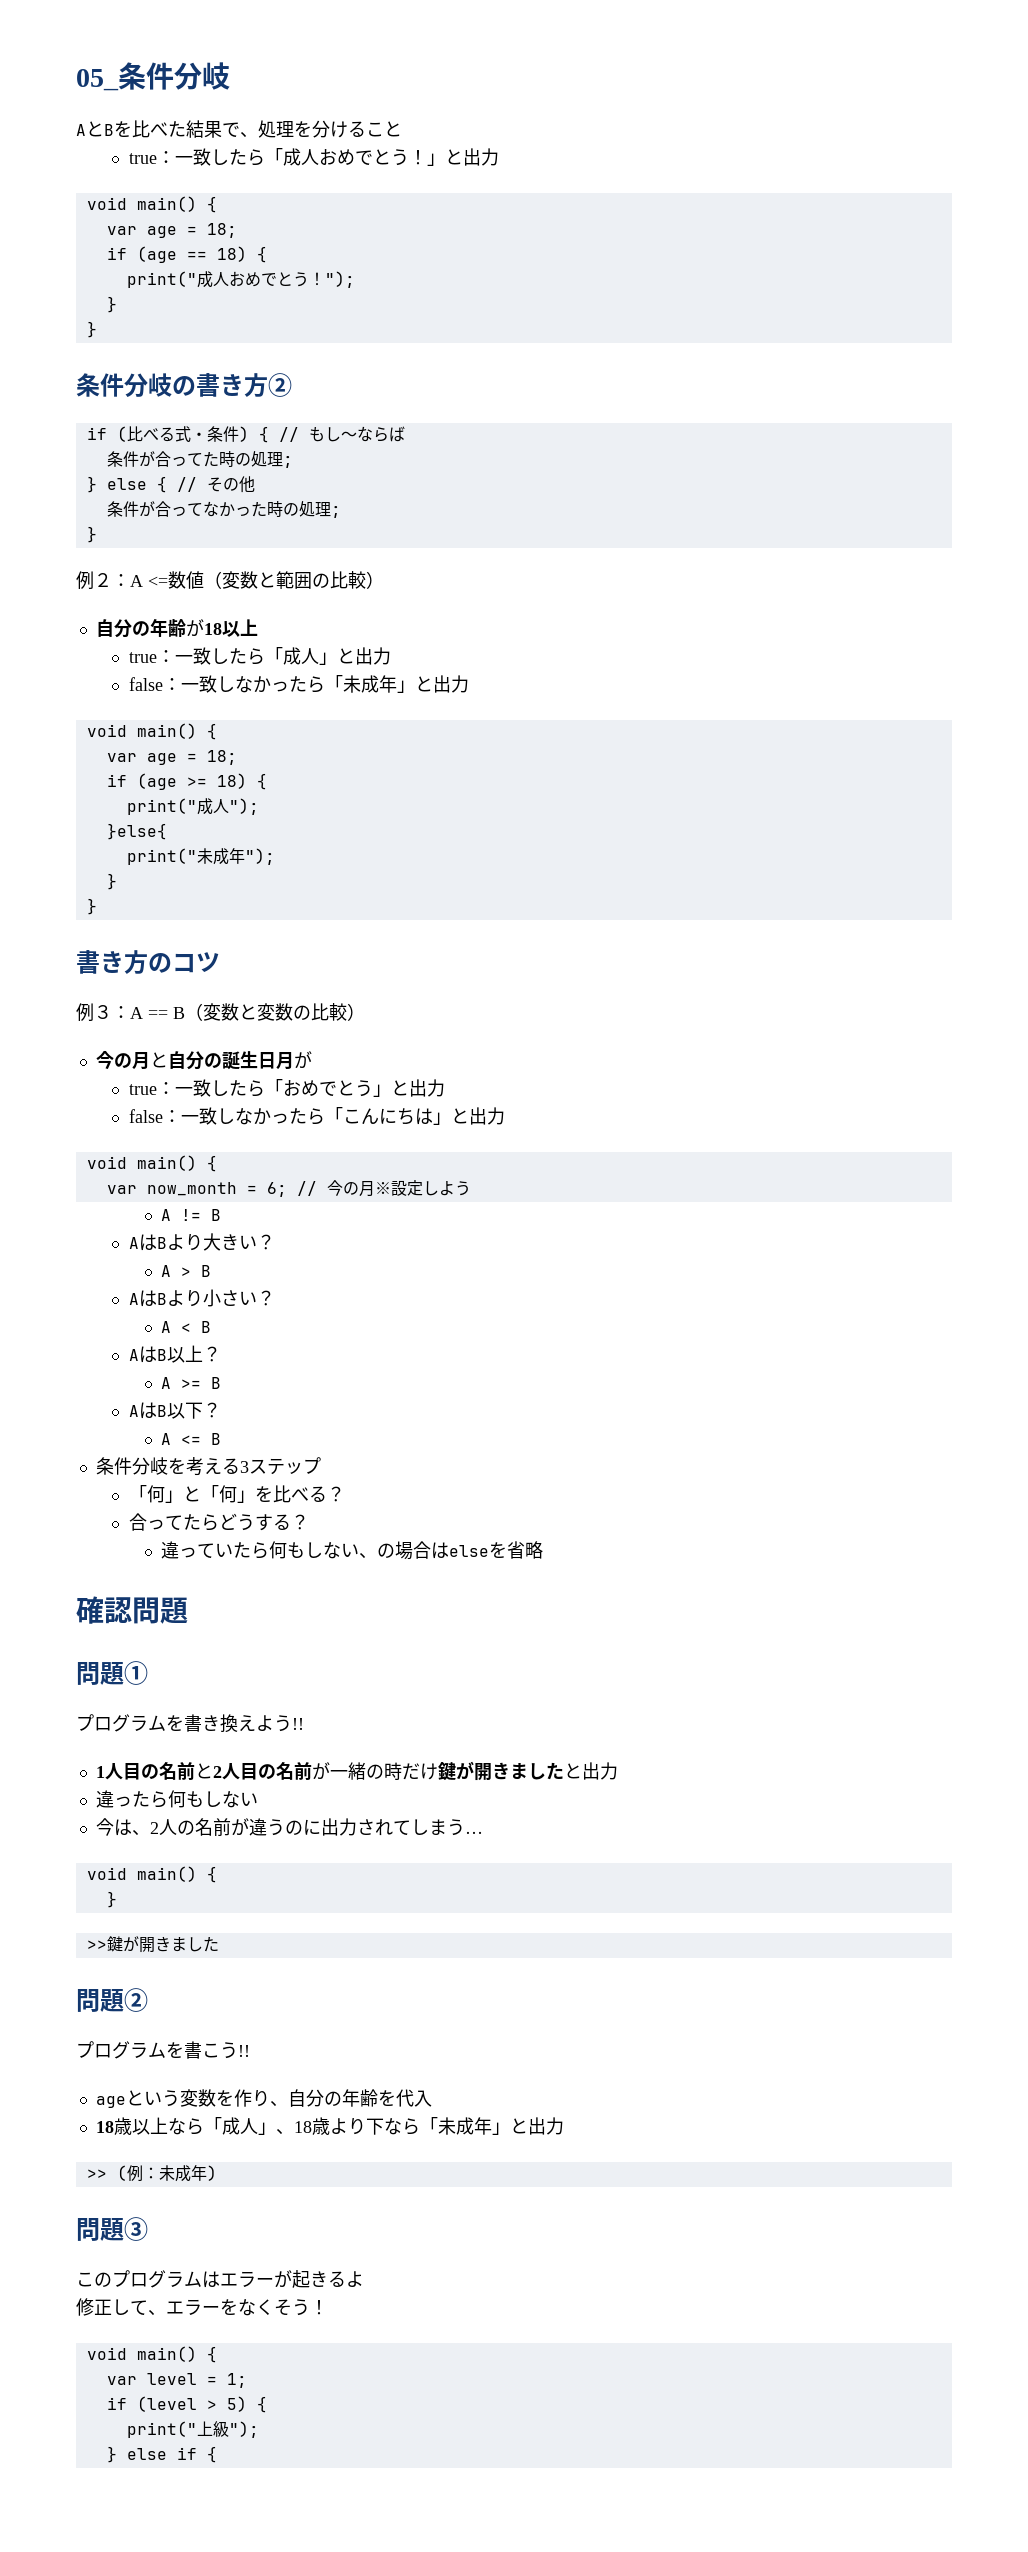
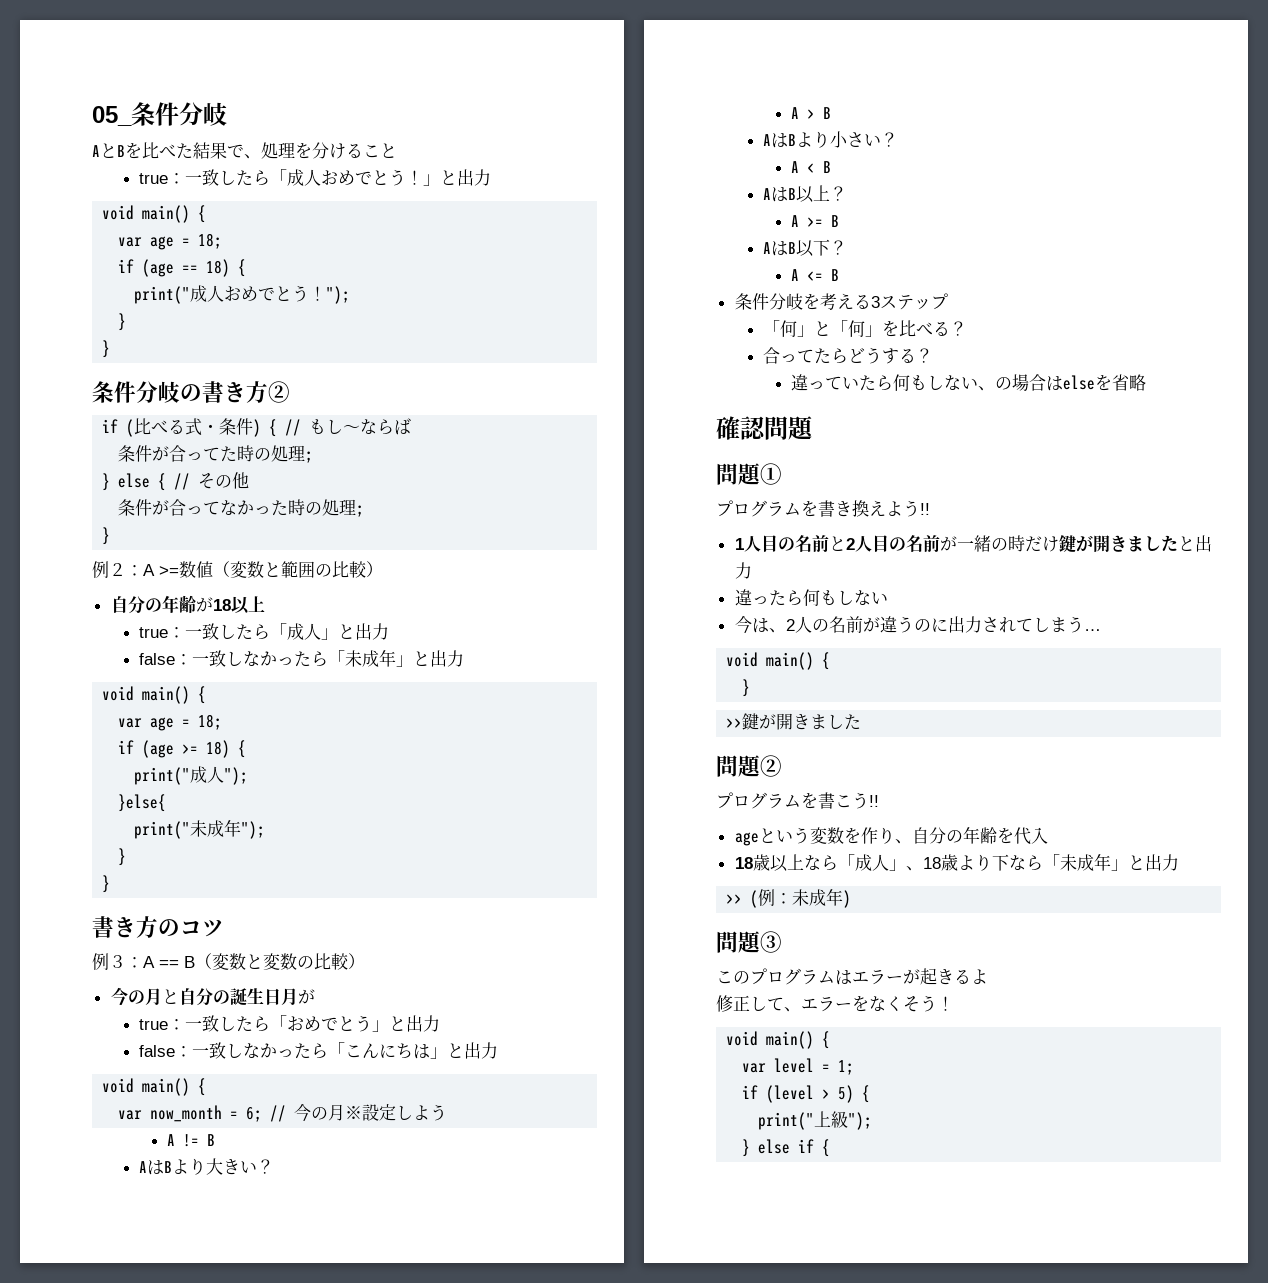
- 例２：A <=数値（変数と範囲の比較）
+ 例２：A >=数値（変数と範囲の比較）

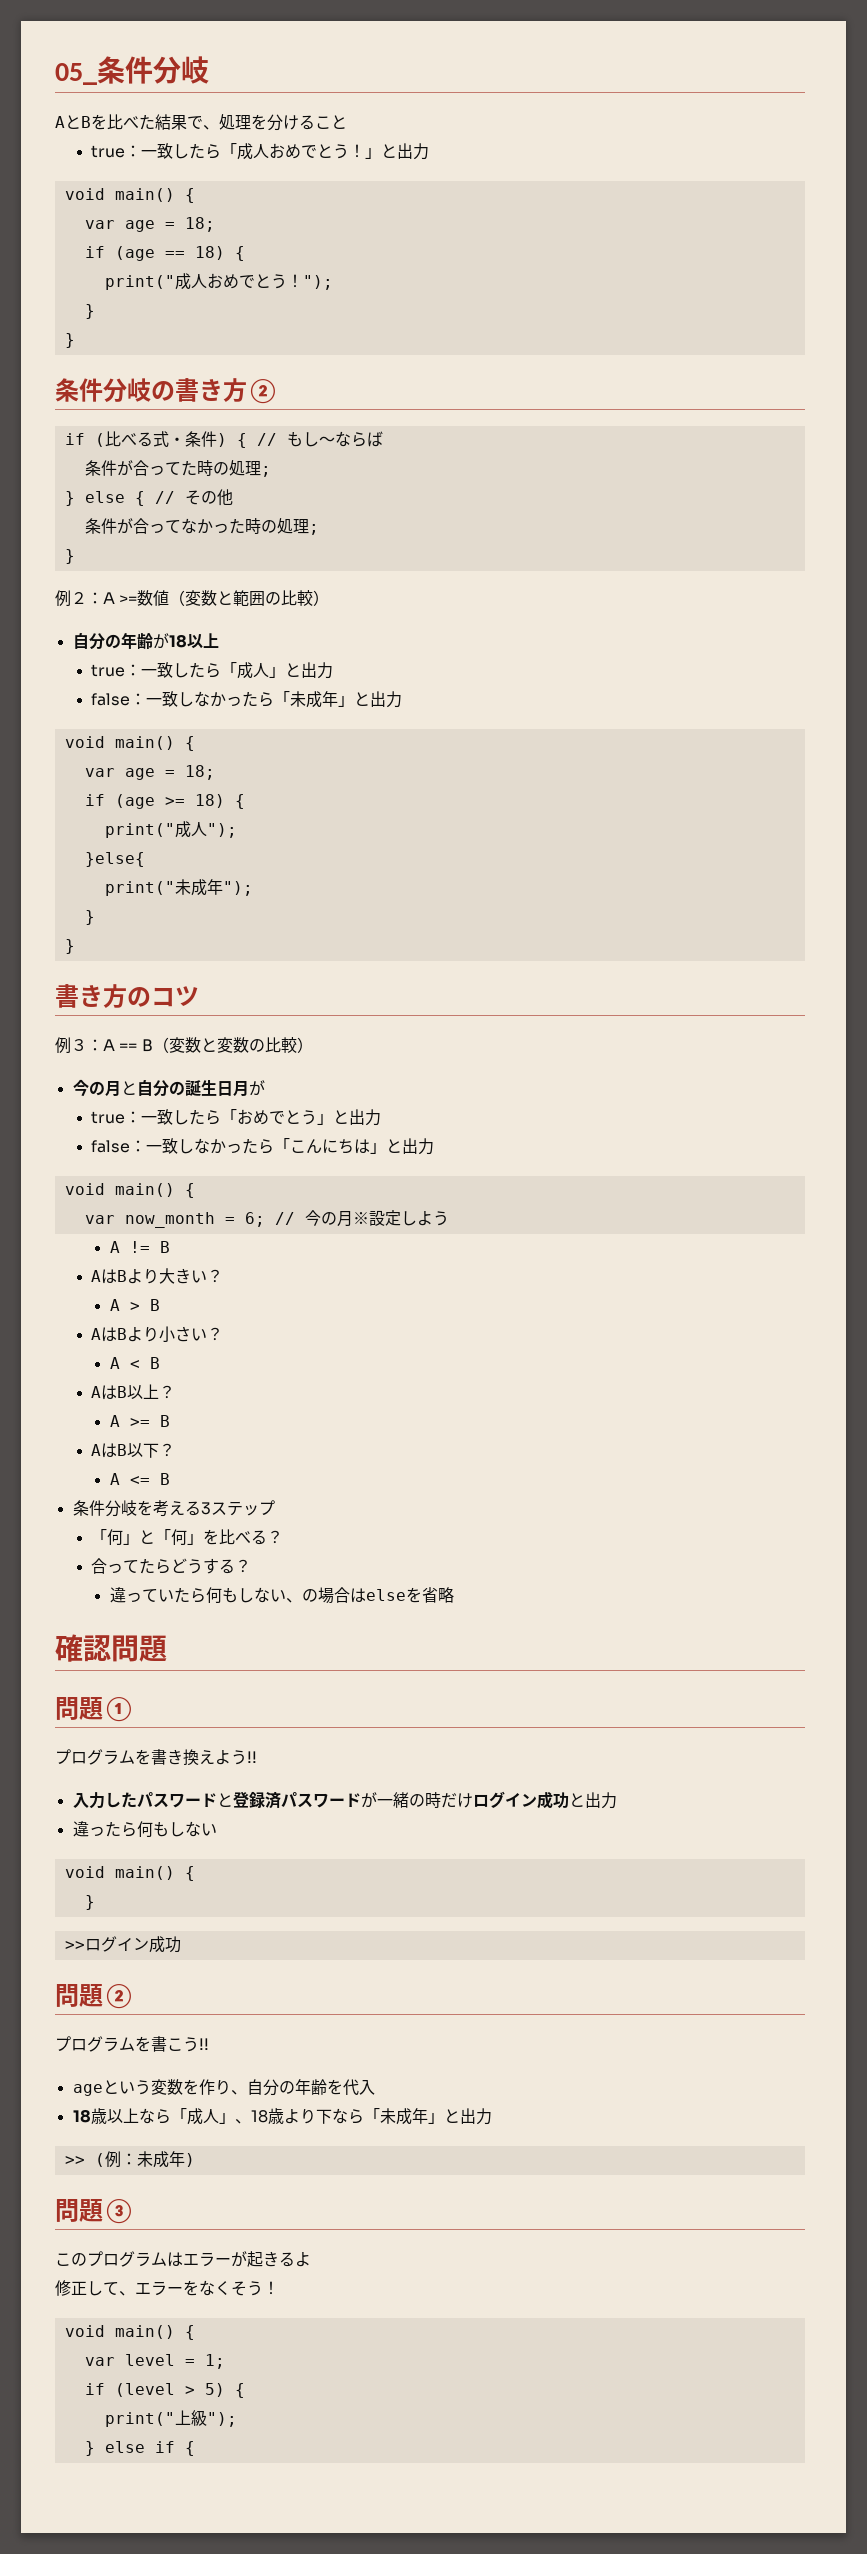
- 1人目の名前と2人目の名前が一緒の時だけ鍵が開きましたと出力
+ 入力したパスワードと登録済パスワードが一緒の時だけログイン成功と出力
- 今は、2人の名前が違うのに出力されてしまう…
- >>鍵が開きました
+ >>ログイン成功

